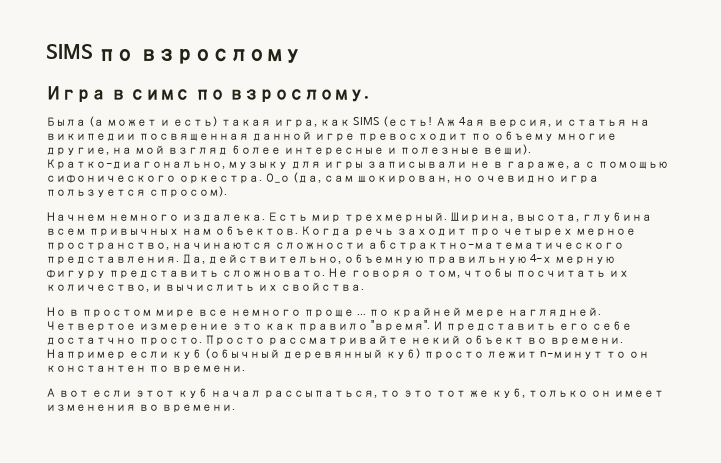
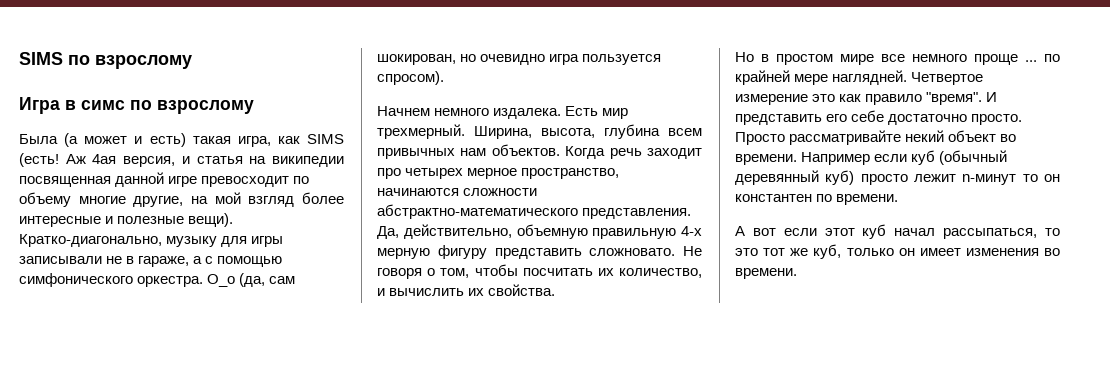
- Игра в симс по взрослому.
+ Игра в симс по взрослому
- Кратко-диагонально, музыку для игры записывали не в гараже, а с помощью сифонического оркестра.
+ Кратко-диагонально, музыку для игры записывали не в гараже, а с помощью симфонического оркестра.
- И представить его себе достатчно просто.
+ И представить его себе достаточно просто.

